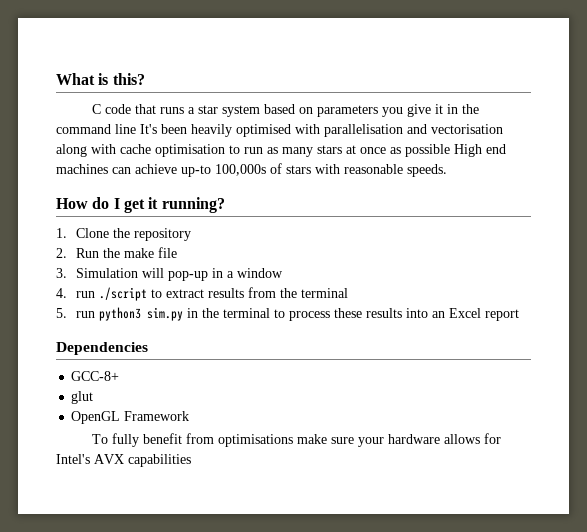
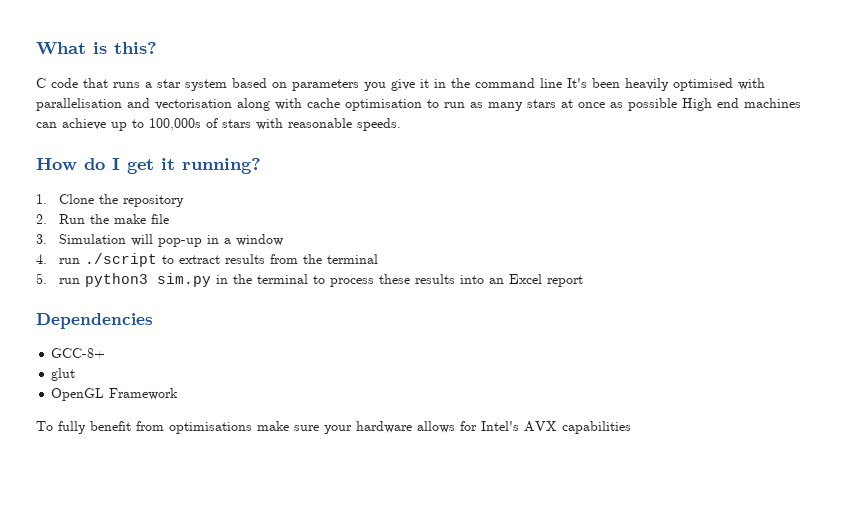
- C code that runs a star system based on parameters you give it in the command line It's been heavily optimised with parallelisation and vectorisation along with cache optimisation to run as many stars at once as possible High end machines can achieve up-to 100,000s of stars with reasonable speeds.
+ C code that runs a star system based on parameters you give it in the command line It's been heavily optimised with parallelisation and vectorisation along with cache optimisation to run as many stars at once as possible High end machines can achieve up to 100,000s of stars with reasonable speeds.

